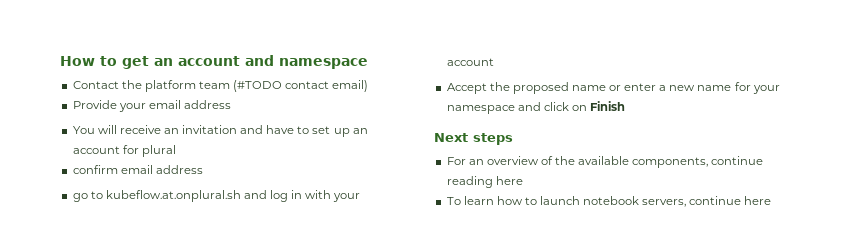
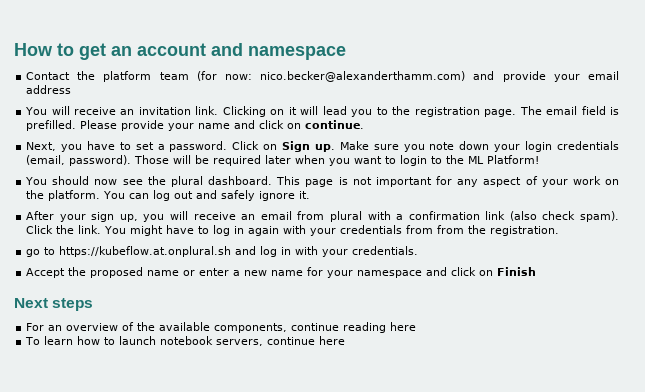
- Contact the platform team (#TODO contact email)
- Provide your email address
+ Contact the platform team (for now: nico.becker@alexanderthamm.com) and provide your email address
- You will receive an invitation and have to set up an account for plural
- confirm email address
+ You will receive an invitation link. Clicking on it will lead you to the registration page. The email field is prefilled. Please provide your name and click on continue.
+ Next, you have to set a password. Click on Sign up. Make sure you note down your login credentials (email, password). Those will be required later when you want to login to the ML Platform!
+ You should now see the plural dashboard. This page is not important for any aspect of your work on the platform. You can log out and safely ignore it.
+ After your sign up, you will receive an email from plural with a confirmation link (also check spam). Click the link. You might have to log in again with your credentials from from the registration.
- go to kubeflow.at.onplural.sh and log in with your account
+ go to https://kubeflow.at.onplural.sh and log in with your credentials.

